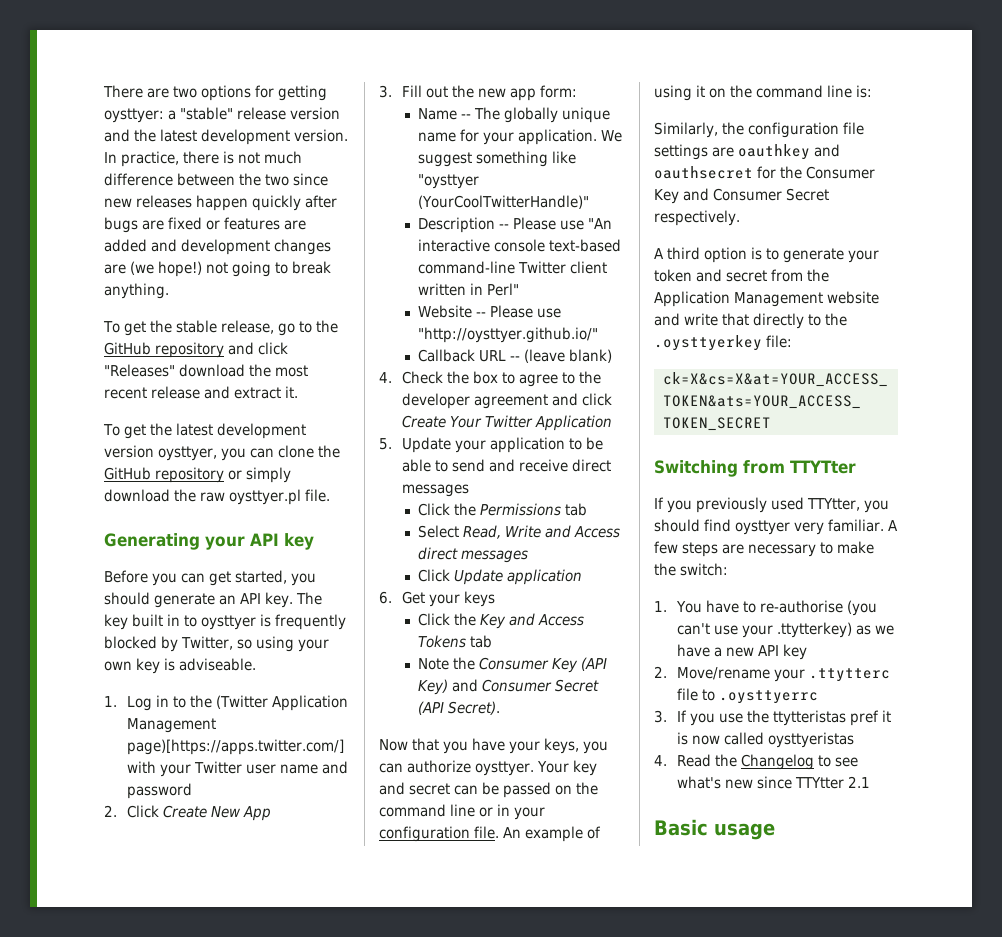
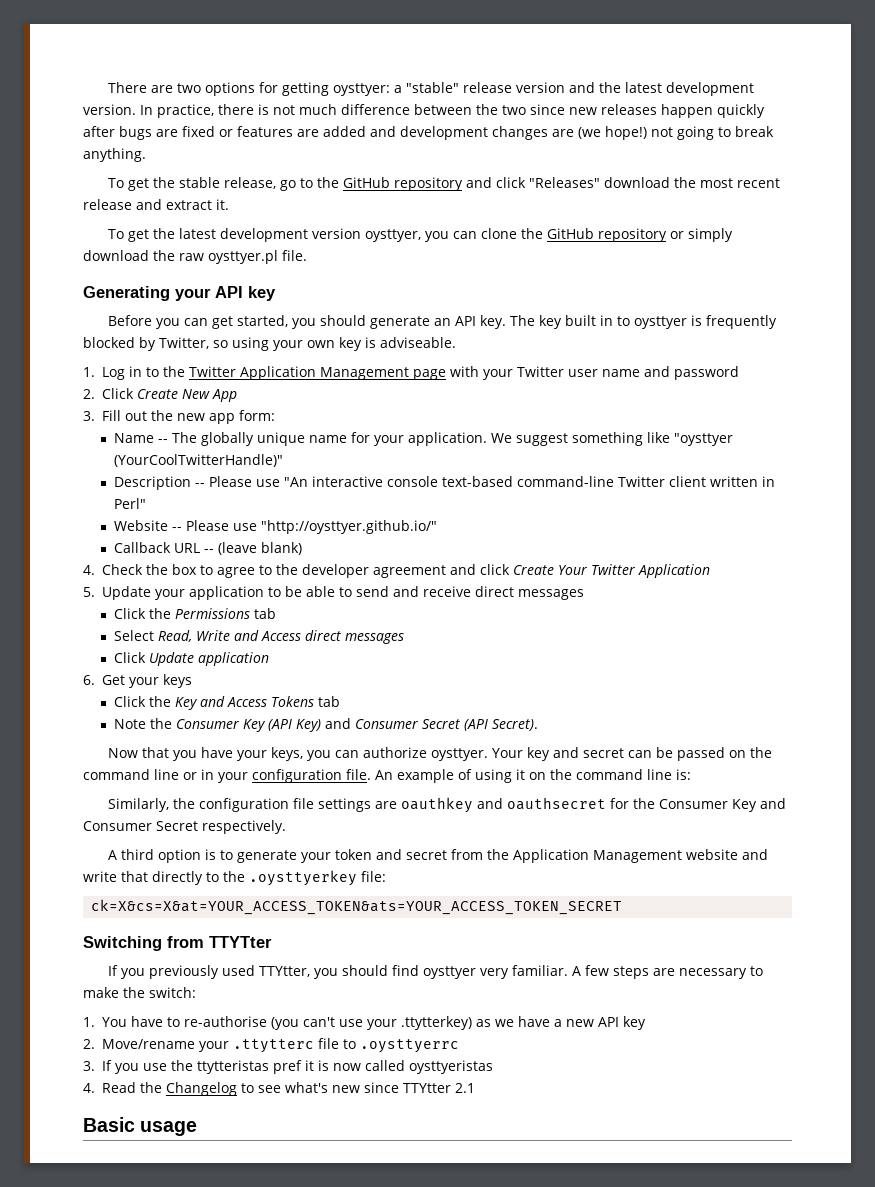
- 1. Log in to the (Twitter Application Management page)[https://apps.twitter.com/] with your Twitter user name and password
+ 1. Log in to the Twitter Application Management page with your Twitter user name and password

